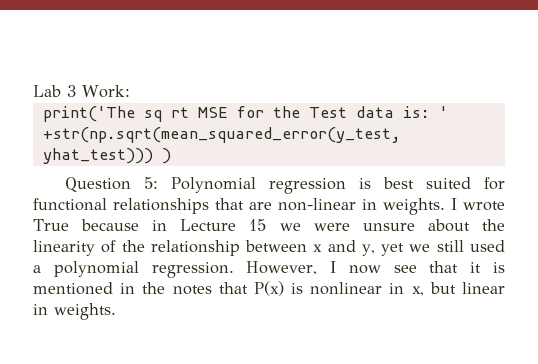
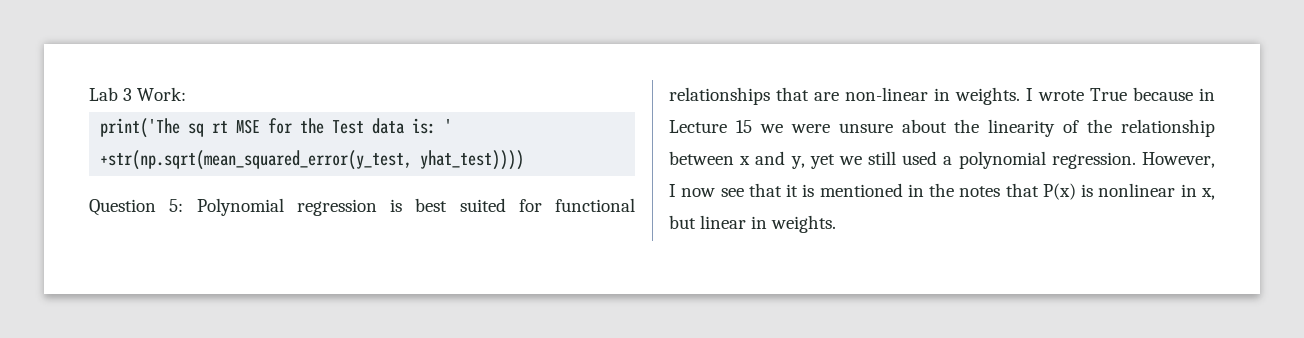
- print('The sq rt MSE for the Test data is: ' +str(np.sqrt(mean_squared_error(y_test, yhat_test))) )
+ print('The sq rt MSE for the Test data is: ' +str(np.sqrt(mean_squared_error(y_test, yhat_test))))

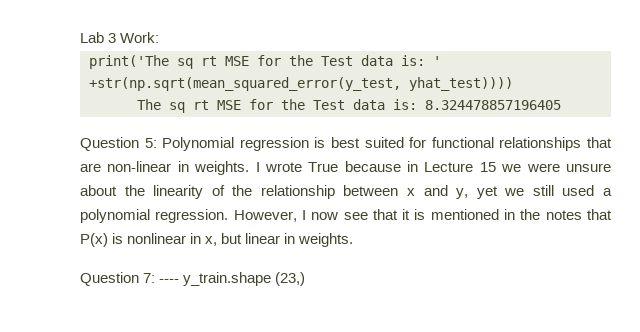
+ The sq rt MSE for the Test data is: 8.324478857196405
+ Question 7: ---- y_train.shape (23,)

